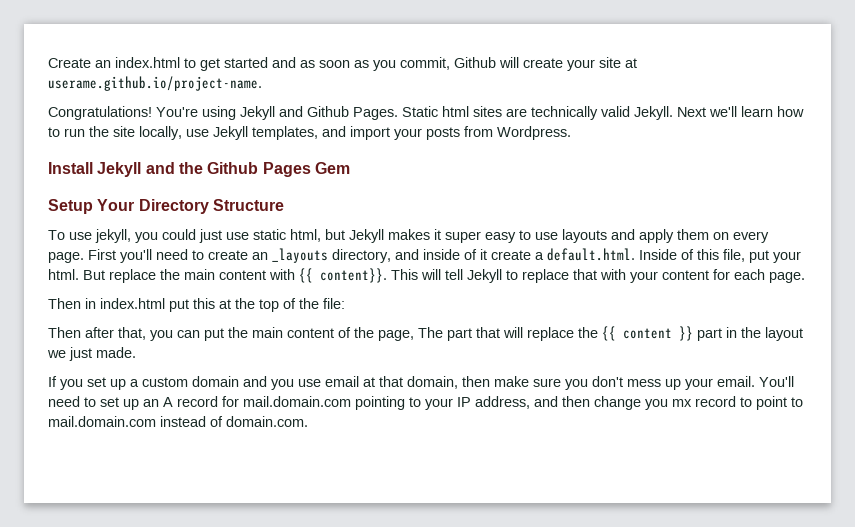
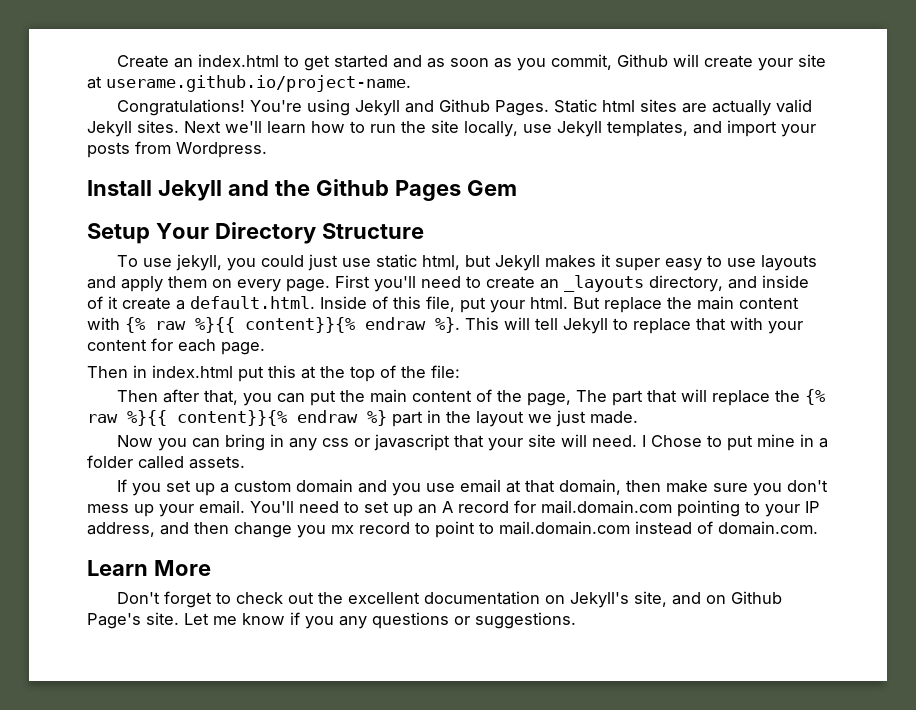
- Static html sites are technically valid Jekyll.
+ Static html sites are actually valid Jekyll sites.
- But replace the main content with {{ content}}.
+ But replace the main content with {% raw %}{{ content}}{% endraw %}.
- Then after that, you can put the main content of the page, The part that will replace the {{ content }} part in the layout we just made.
+ Then after that, you can put the main content of the page, The part that will replace the {% raw %}{{ content}}{% endraw %} part in the layout we just made.
+ Now you can bring in any css or javascript that your site will need. I Chose to put mine in a folder called assets.
+ Learn More
+ Don't forget to check out the excellent documentation on Jekyll's site, and on Github Page's site. Let me know if you any questions or suggestions.

